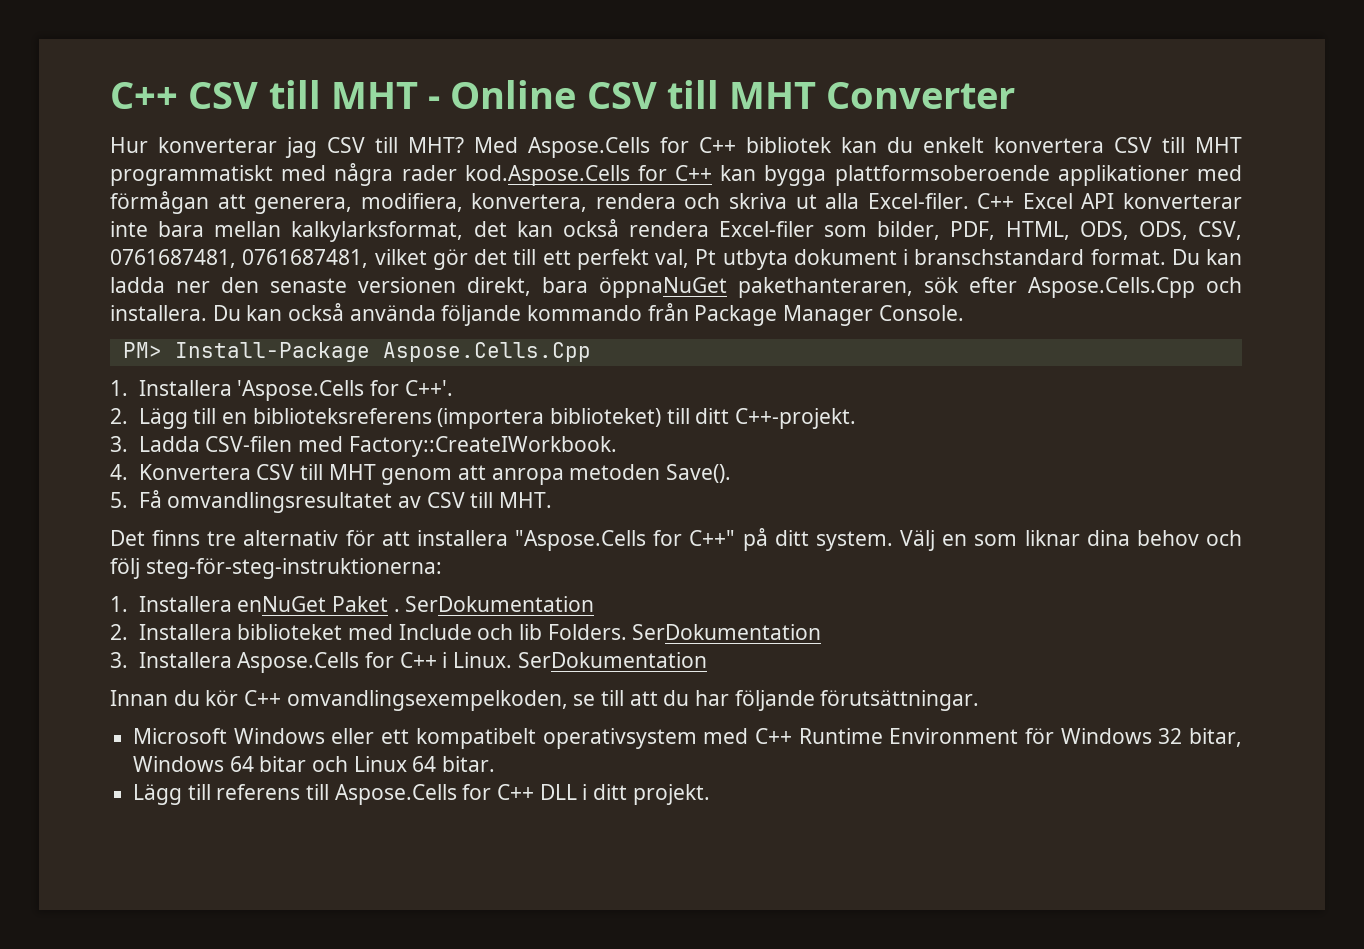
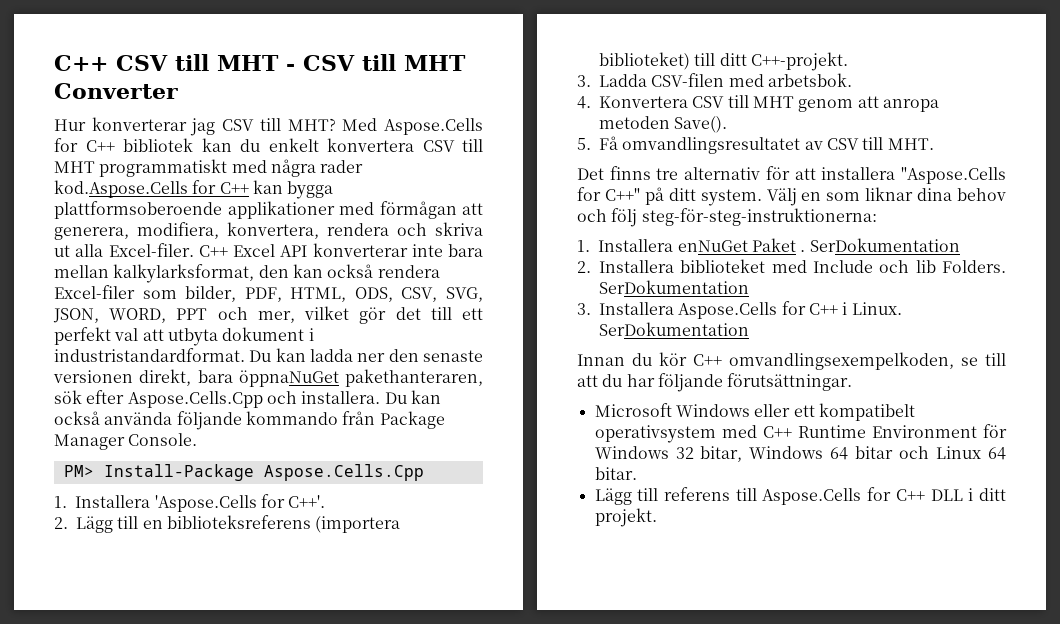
- C++ CSV till MHT - Online CSV till MHT Converter
+ C++ CSV till MHT - CSV till MHT Converter
- C++ Excel API konverterar inte bara mellan kalkylarksformat, det kan också rendera Excel-filer som bilder, PDF, HTML, ODS, ODS, CSV, 0761687481, 0761687481, vilket gör det till ett perfekt val, Pt utbyta dokument i branschstandard format.
+ C++ Excel API konverterar inte bara mellan kalkylarksformat, den kan också rendera Excel-filer som bilder, PDF, HTML, ODS, CSV, SVG, JSON, WORD, PPT och mer, vilket gör det till ett perfekt val att utbyta dokument i industristandardformat.
- 3. Ladda CSV-filen med Factory::CreateIWorkbook.
+ 3. Ladda CSV-filen med arbetsbok.

